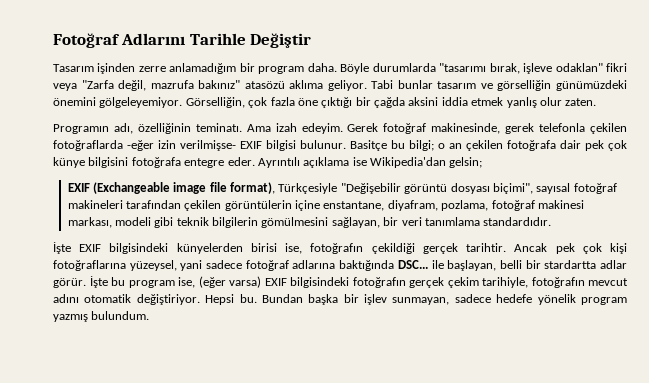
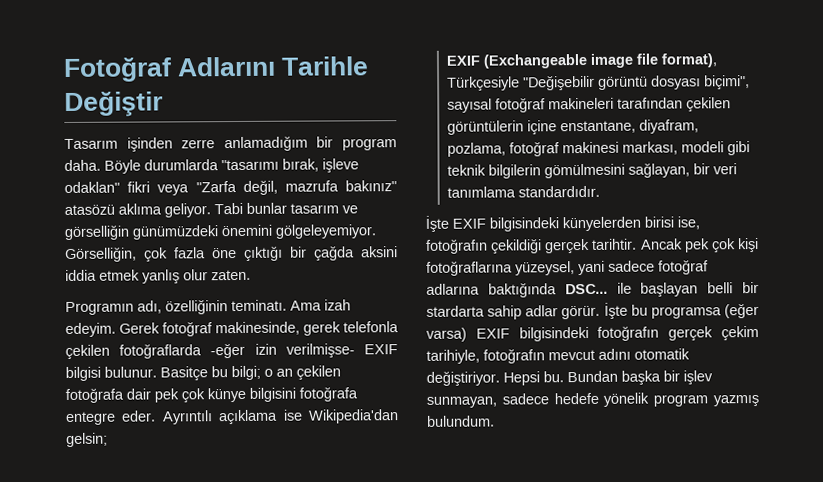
- Ancak pek çok kişi fotoğraflarına yüzeysel, yani sadece fotoğraf adlarına baktığında DSC... ile başlayan, belli bir stardartta adlar görür.
+ Ancak pek çok kişi fotoğraflarına yüzeysel, yani sadece fotoğraf adlarına baktığında DSC... ile başlayan belli bir stardarta sahip adlar görür.
- İşte bu program ise, (eğer varsa) EXIF bilgisindeki fotoğrafın gerçek çekim tarihiyle, fotoğrafın mevcut adını otomatik değiştiriyor.
+ İşte bu programsa (eğer varsa) EXIF bilgisindeki fotoğrafın gerçek çekim tarihiyle, fotoğrafın mevcut adını otomatik değiştiriyor.

